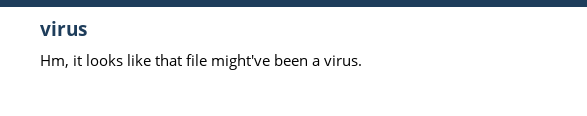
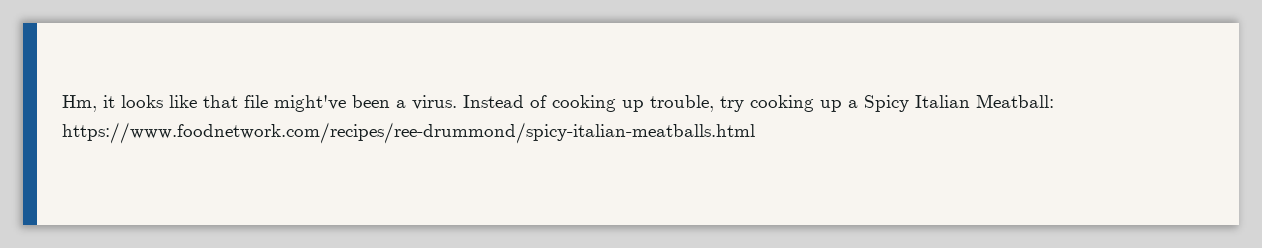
- virus
+ Instead of cooking up trouble, try cooking up a Spicy Italian Meatball: https://www.foodnetwork.com/recipes/ree-drummond/spicy-italian-meatballs.html

